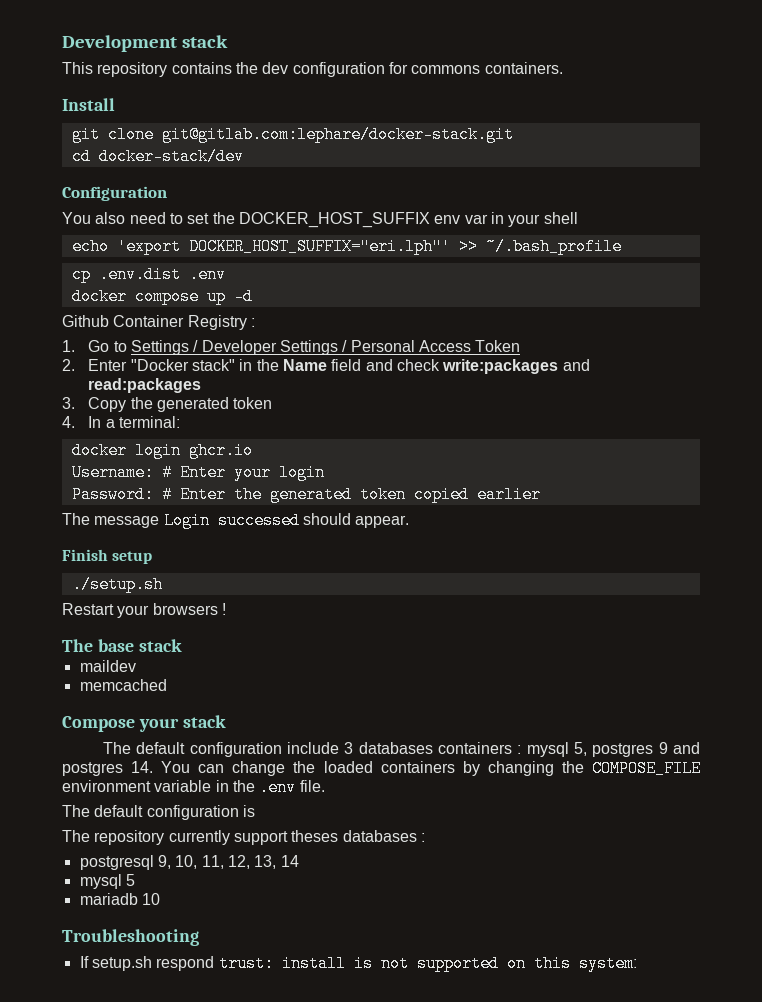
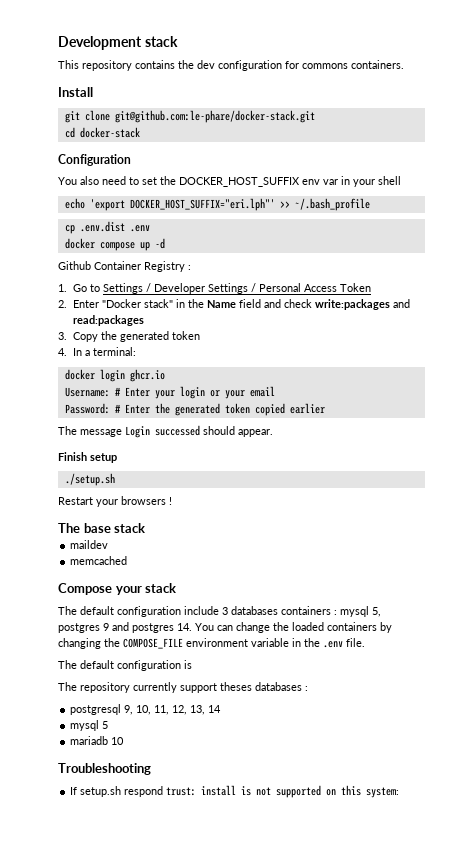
- git clone git@gitlab.com:lephare/docker-stack.git
+ git clone git@github.com:le-phare/docker-stack.git
- cd docker-stack/dev
+ cd docker-stack
- Username: # Enter your login
+ Username: # Enter your login or your email

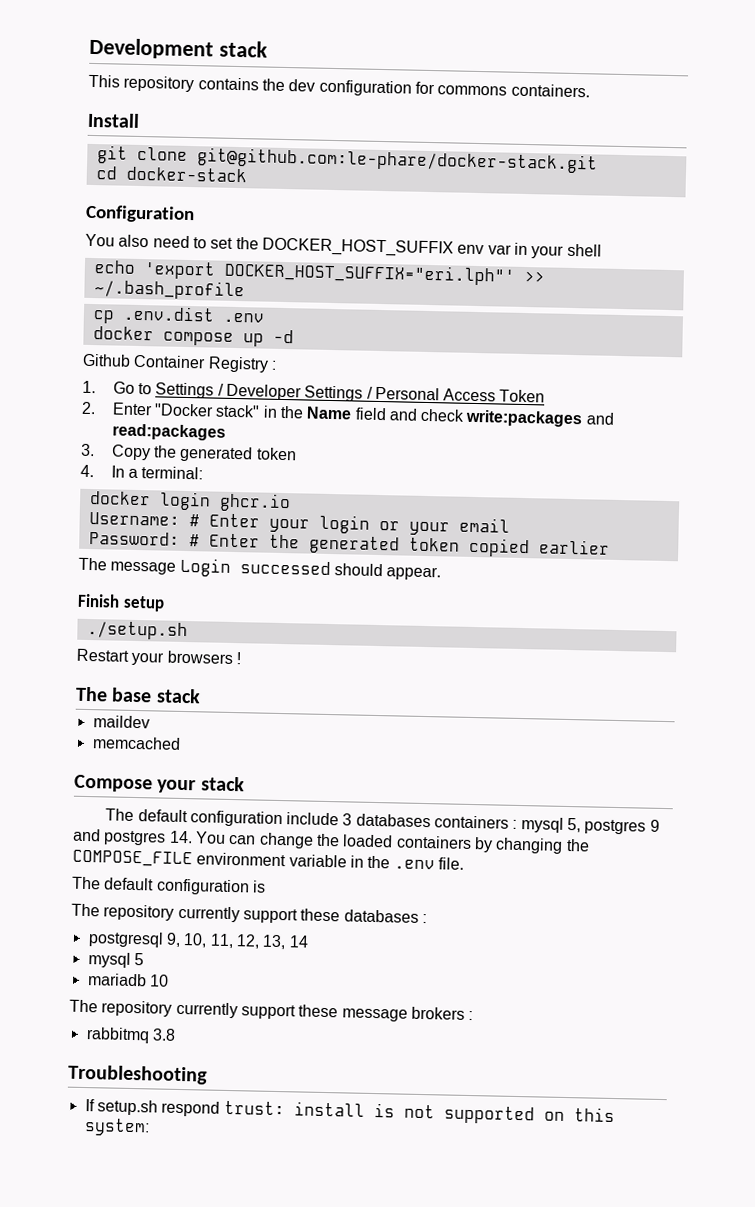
- The repository currently support theses databases :
+ The repository currently support these databases :
+ The repository currently support these message brokers :
+ rabbitmq 3.8

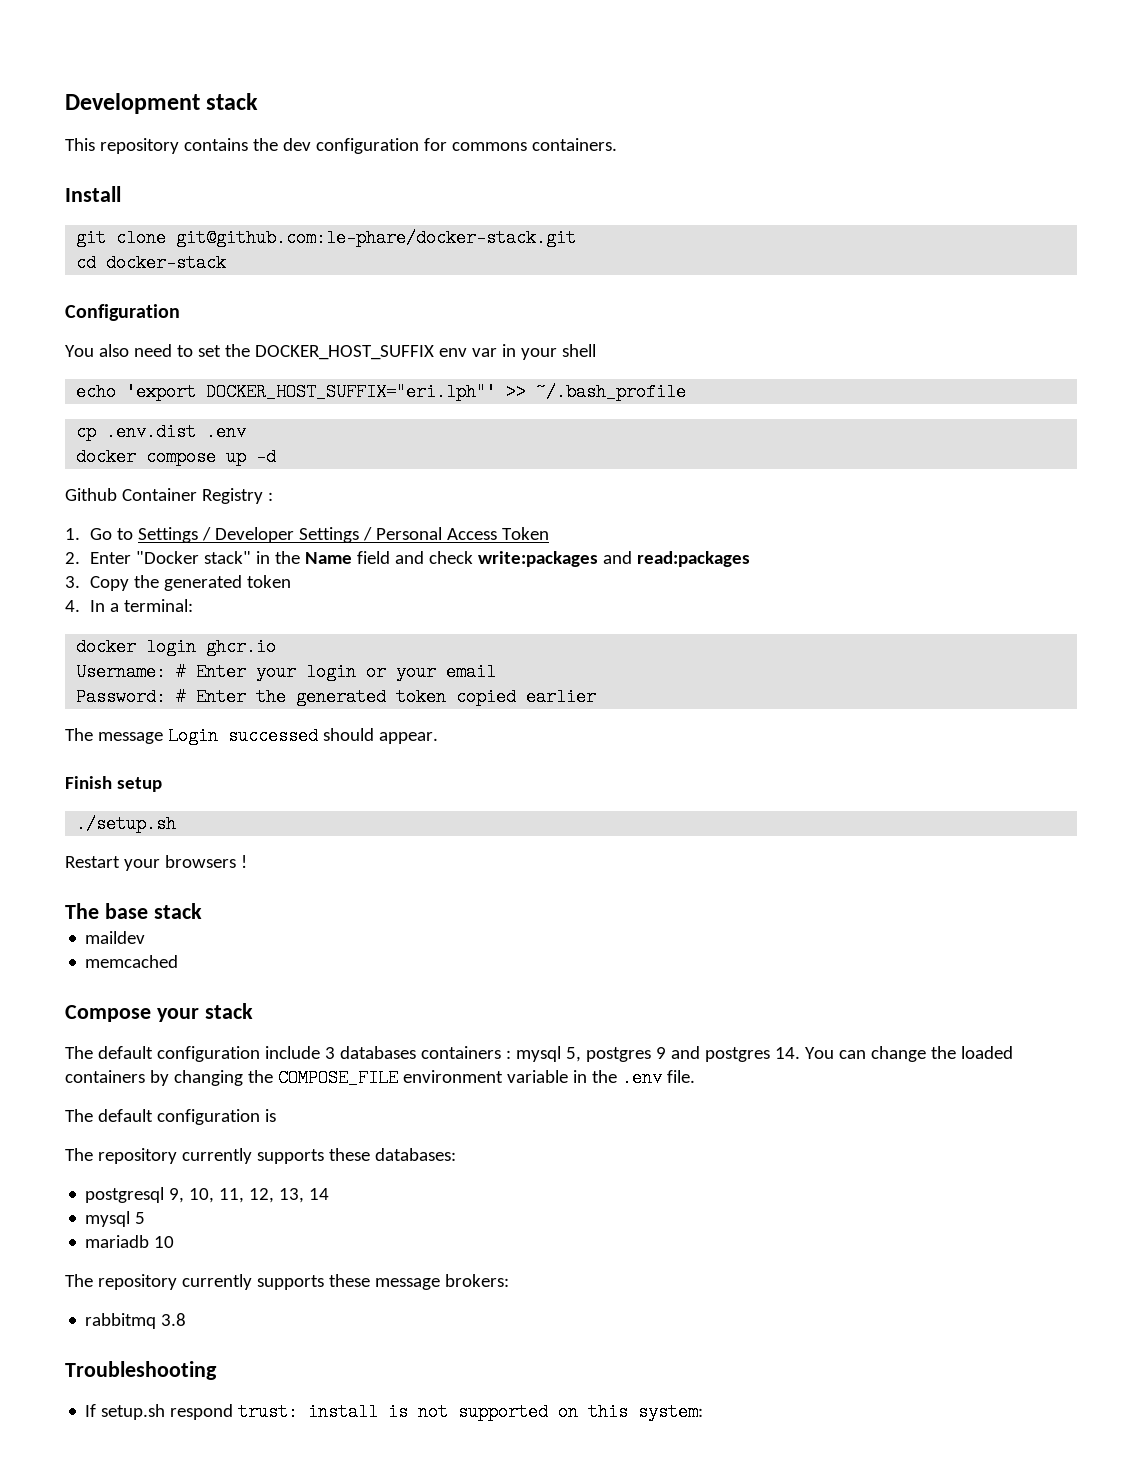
- The repository currently support these databases :
+ The repository currently supports these databases:
- The repository currently support these message brokers :
+ The repository currently supports these message brokers:

